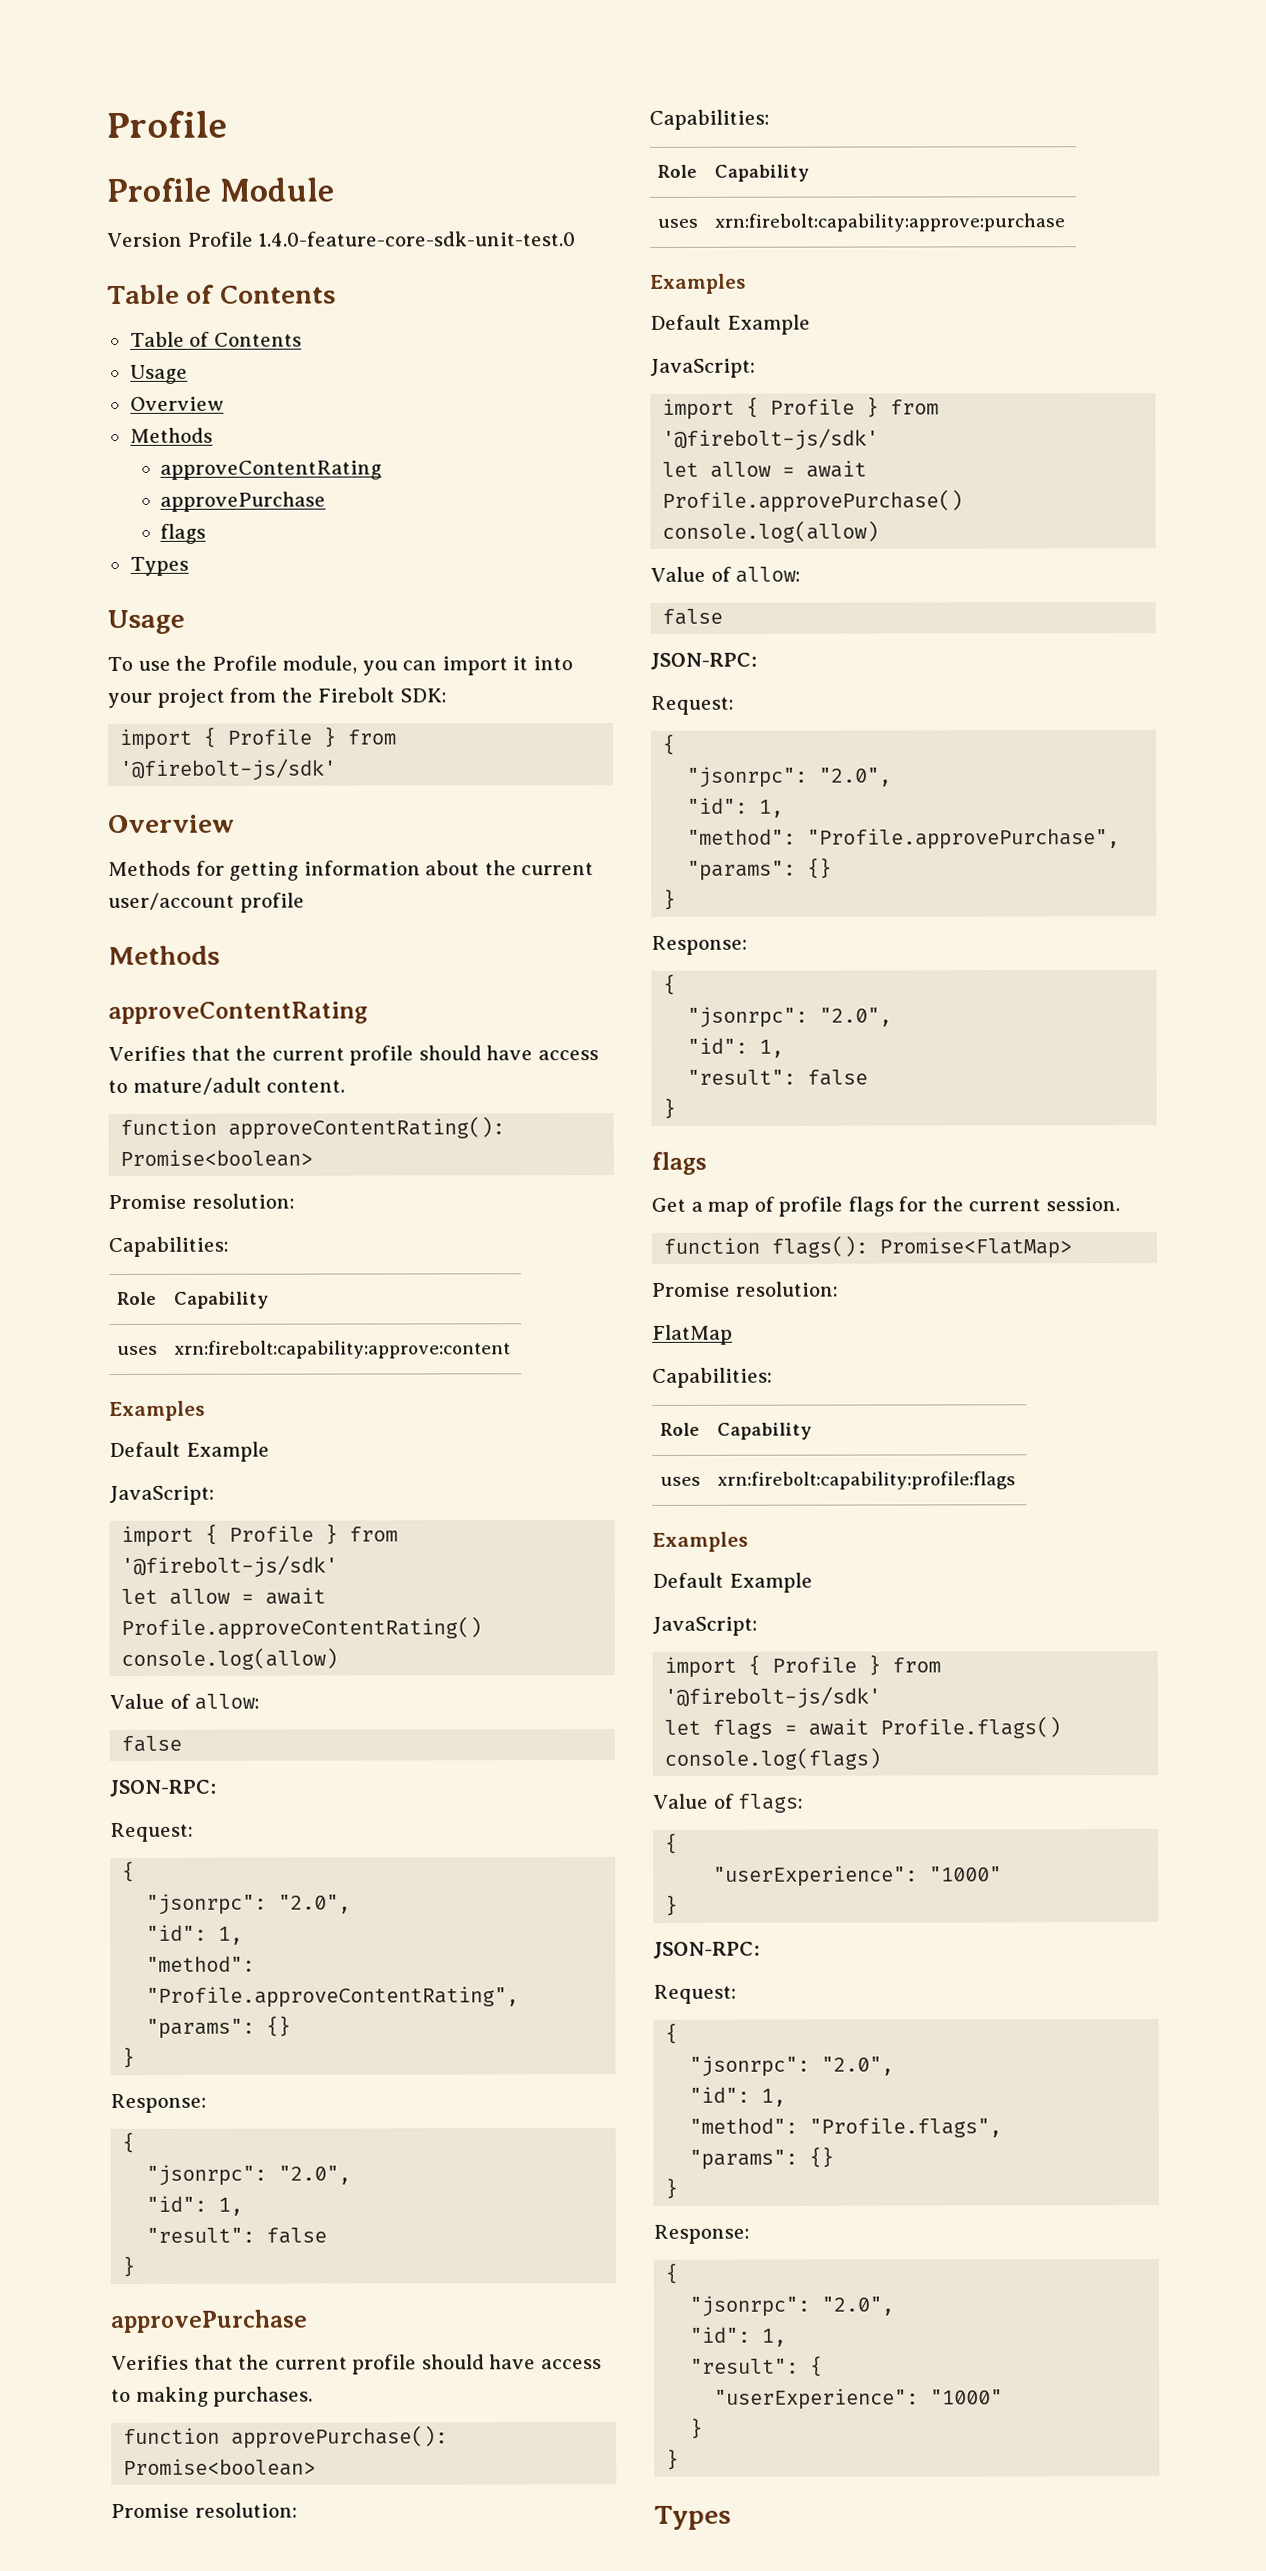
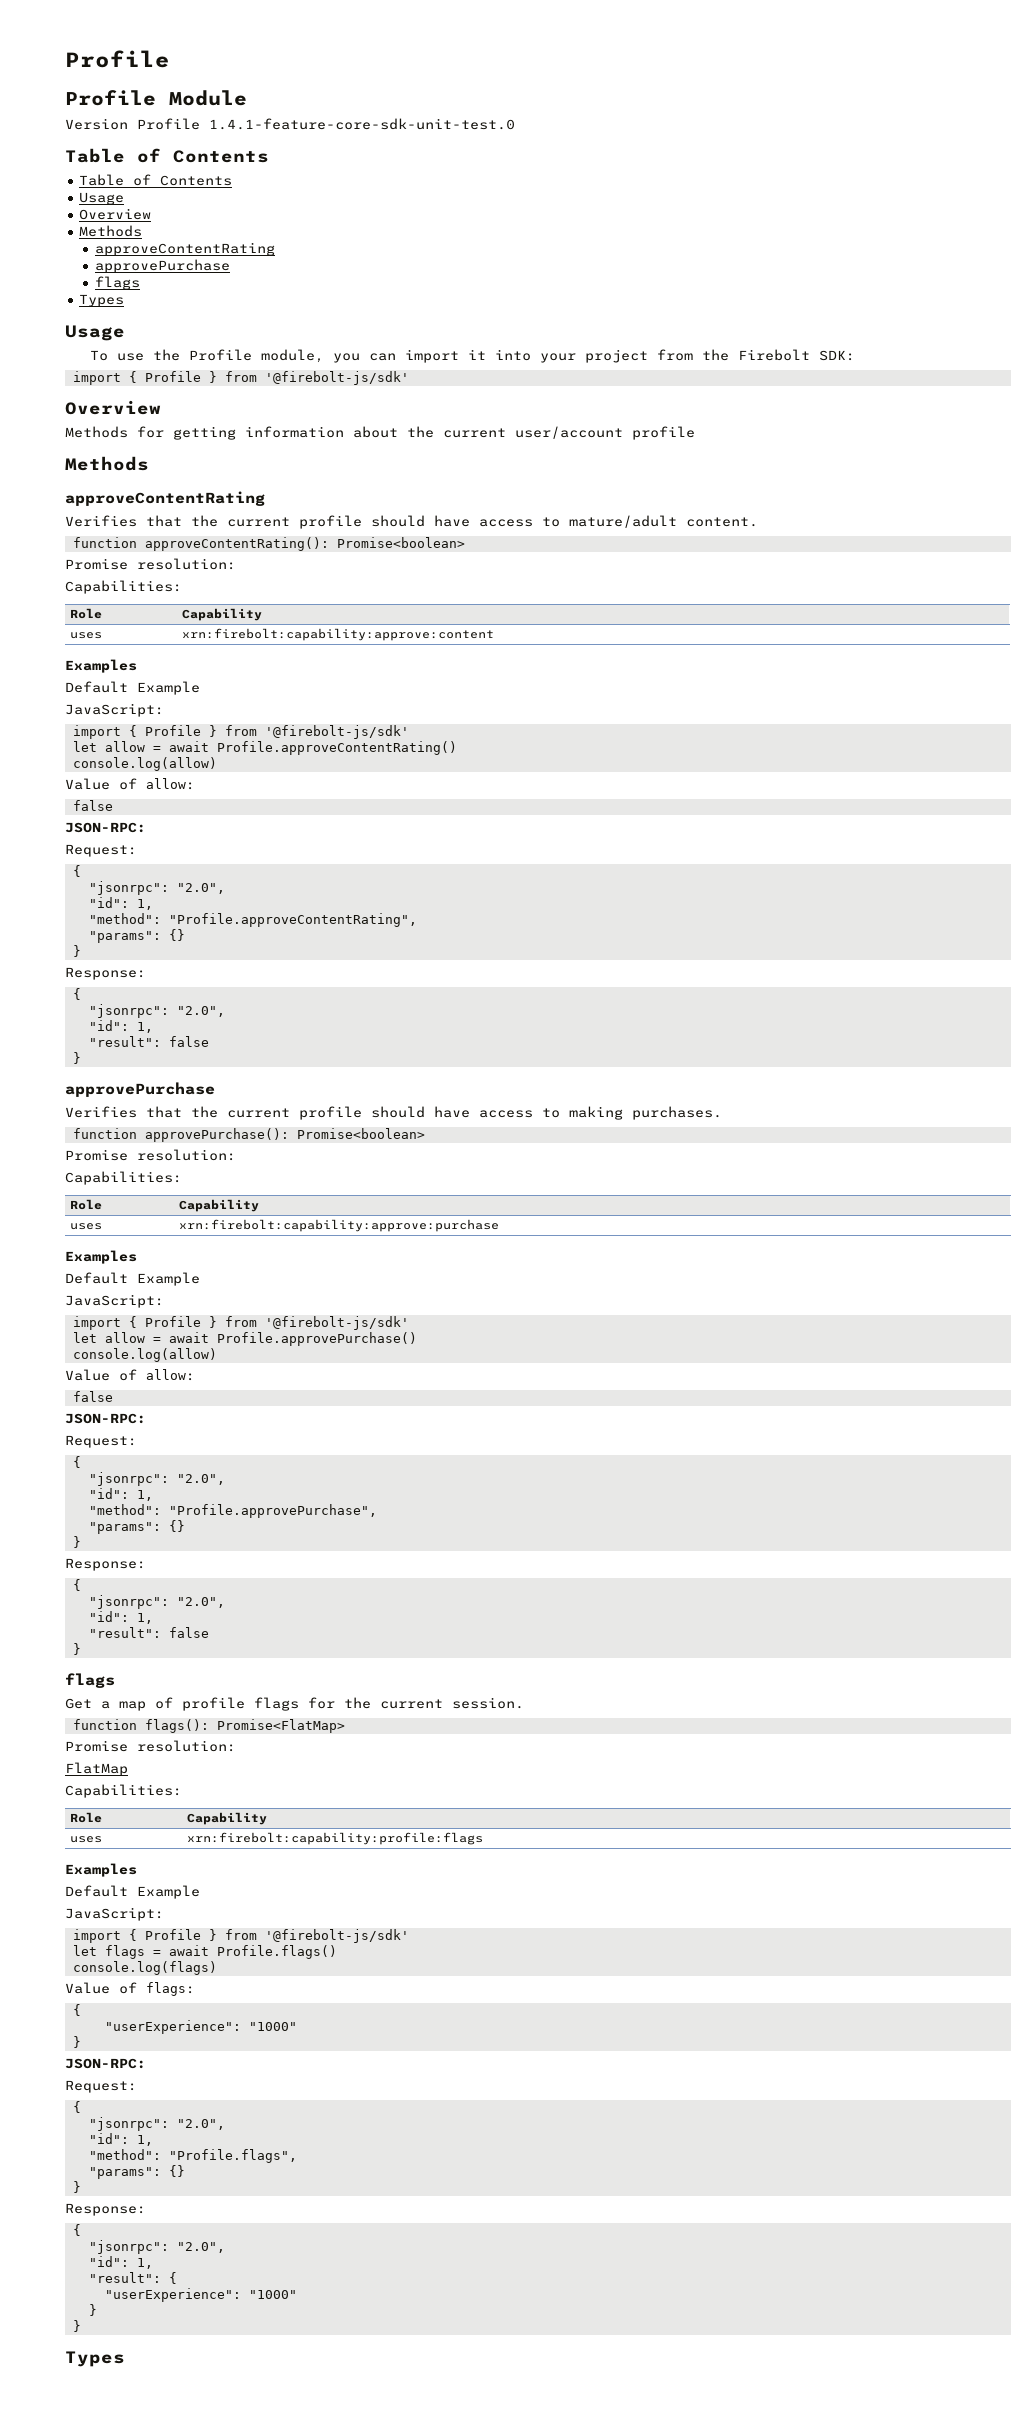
- Version Profile 1.4.0-feature-core-sdk-unit-test.0
+ Version Profile 1.4.1-feature-core-sdk-unit-test.0

